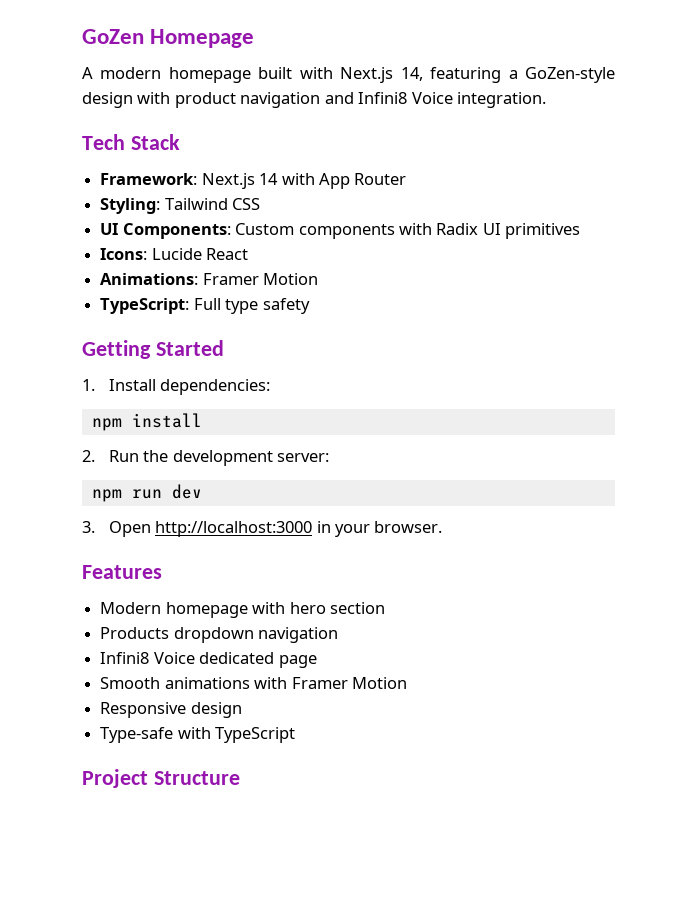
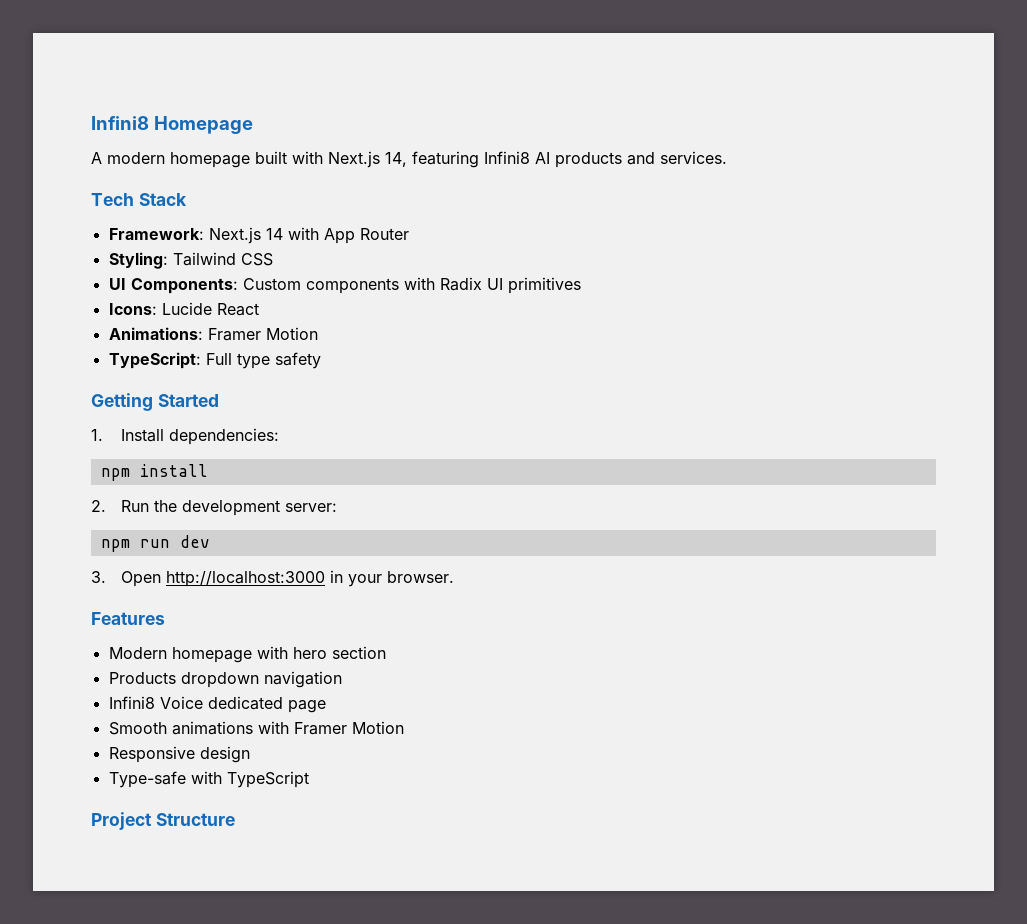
- GoZen Homepage
+ Infini8 Homepage
- A modern homepage built with Next.js 14, featuring a GoZen-style design with product navigation and Infini8 Voice integration.
+ A modern homepage built with Next.js 14, featuring Infini8 AI products and services.

